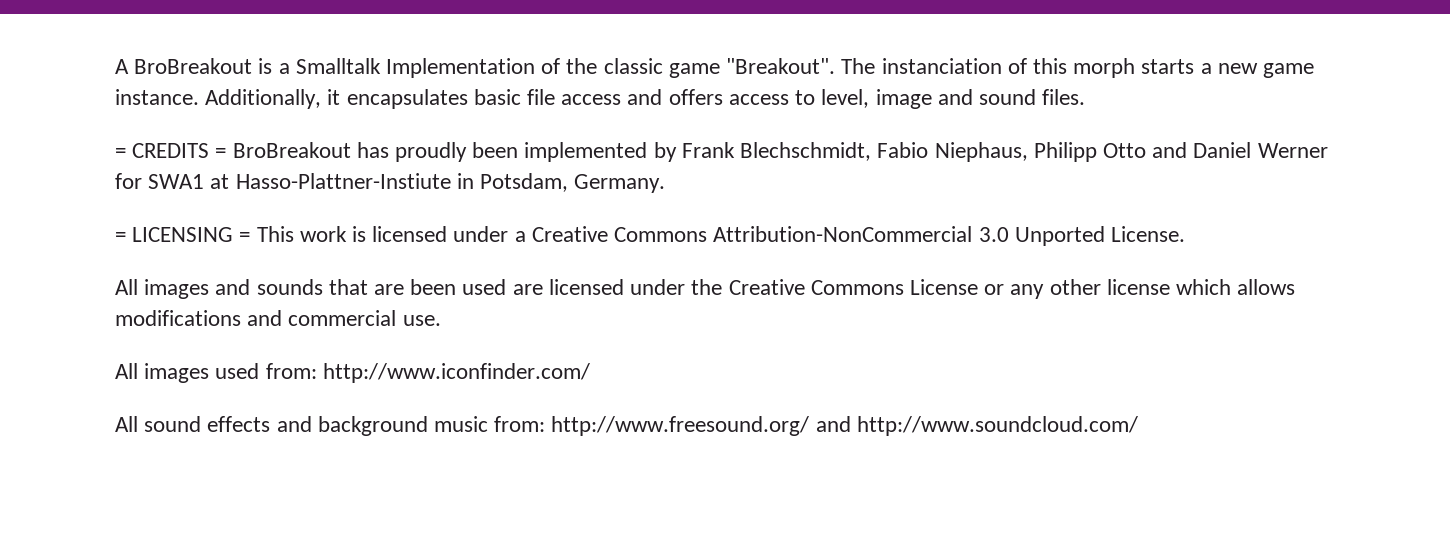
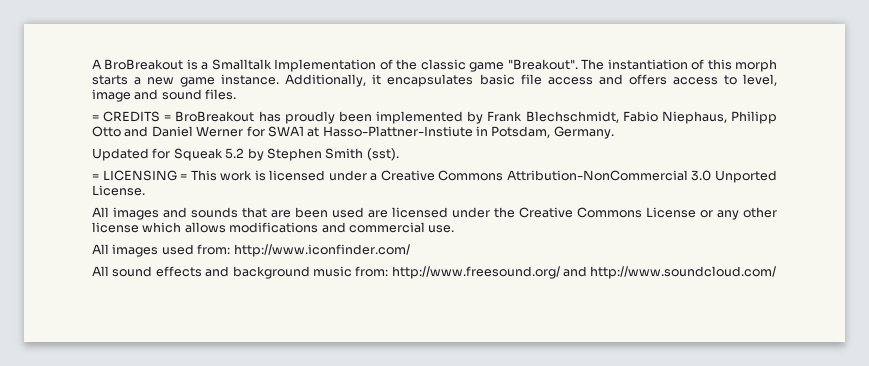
- The instanciation of this morph starts a new game instance.
+ The instantiation of this morph starts a new game instance.
+ Updated for Squeak 5.2 by Stephen Smith (sst).

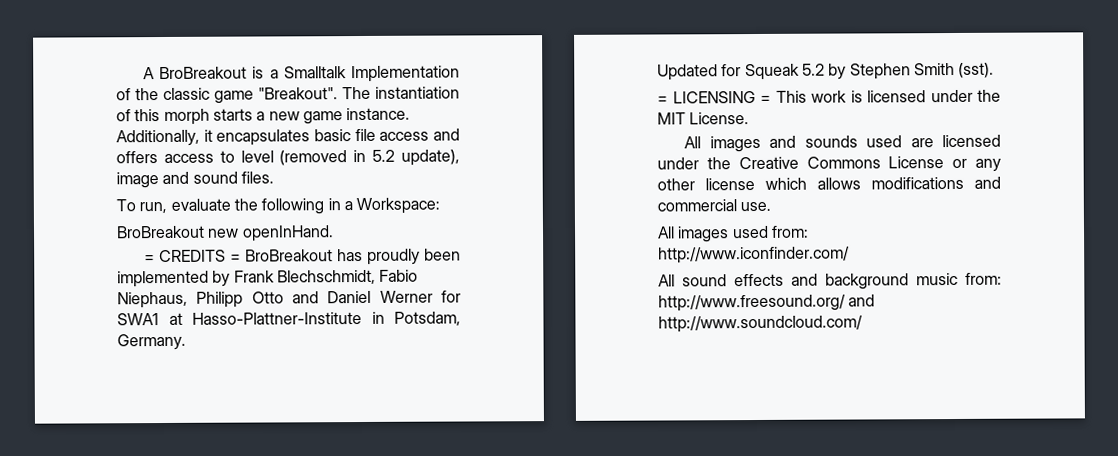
- Additionally, it encapsulates basic file access and offers access to level, image and sound files.
+ Additionally, it encapsulates basic file access and offers access to level (removed in 5.2 update), image and sound files.
+ To run, evaluate the following in a Workspace:
+ BroBreakout new openInHand.
- = CREDITS = BroBreakout has proudly been implemented by Frank Blechschmidt, Fabio Niephaus, Philipp Otto and Daniel Werner for SWA1 at Hasso-Plattner-Instiute in Potsdam, Germany.
+ = CREDITS = BroBreakout has proudly been implemented by Frank Blechschmidt, Fabio Niephaus, Philipp Otto and Daniel Werner for SWA1 at Hasso-Plattner-Institute in Potsdam, Germany.
- = LICENSING = This work is licensed under a Creative Commons Attribution-NonCommercial 3.0 Unported License.
+ = LICENSING = This work is licensed under the MIT License.
- All images and sounds that are been used are licensed under the Creative Commons License or any other license which allows modifications and commercial use.
+ All images and sounds used are licensed under the Creative Commons License or any other license which allows modifications and commercial use.

